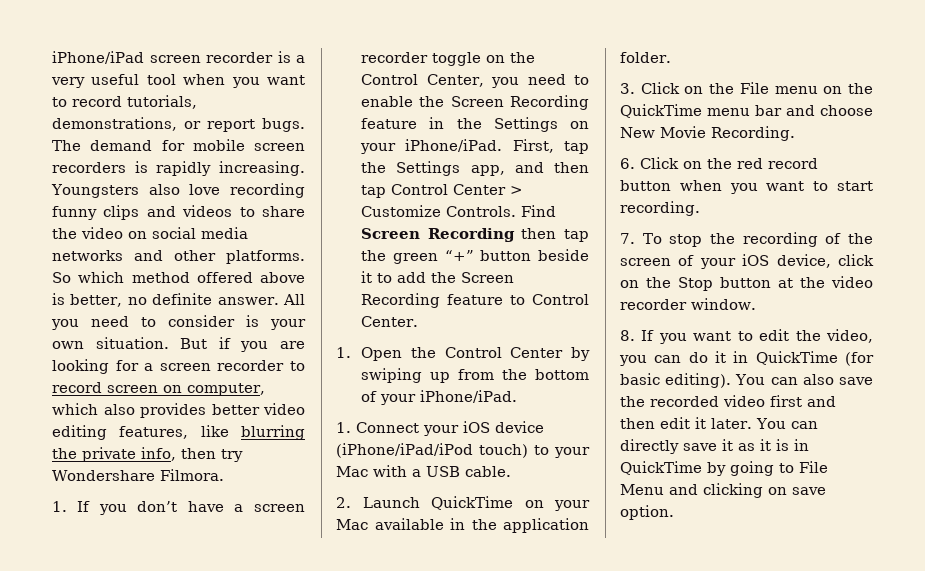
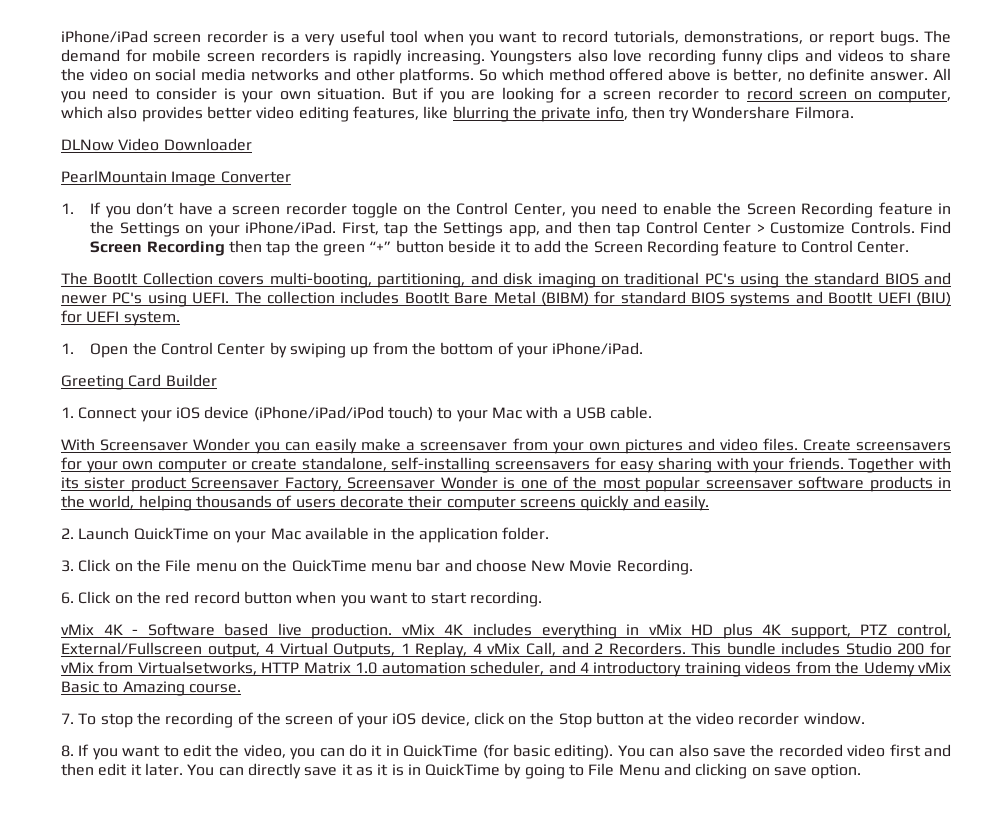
+ DLNow Video Downloader
+ PearlMountain Image Converter
+ The BootIt Collection covers multi-booting, partitioning, and disk imaging on traditional PC's using the standard BIOS and newer PC's using UEFI. The collection includes BootIt Bare Metal (BIBM) for standard BIOS systems and BootIt UEFI (BIU) for UEFI system.
+ Greeting Card Builder
+ With Screensaver Wonder you can easily make a screensaver from your own pictures and video files. Create screensavers for your own computer or create standalone, self-installing screensavers for easy sharing with your friends. Together with its sister product Screensaver Factory, Screensaver Wonder is one of the most popular screensaver software products in the world, helping thousands of users decorate their computer screens quickly and easily.
+ vMix 4K - Software based live production. vMix 4K includes everything in vMix HD plus 4K support, PTZ control, External/Fullscreen output, 4 Virtual Outputs, 1 Replay, 4 vMix Call, and 2 Recorders. This bundle includes Studio 200 for vMix from Virtualsetworks, HTTP Matrix 1.0 automation scheduler, and 4 introductory training videos from the Udemy vMix Basic to Amazing course.

